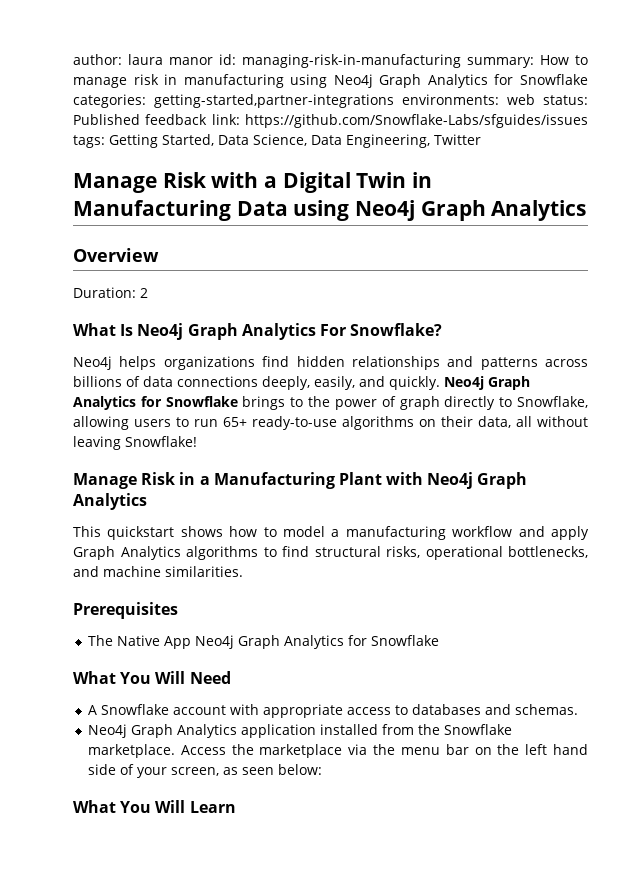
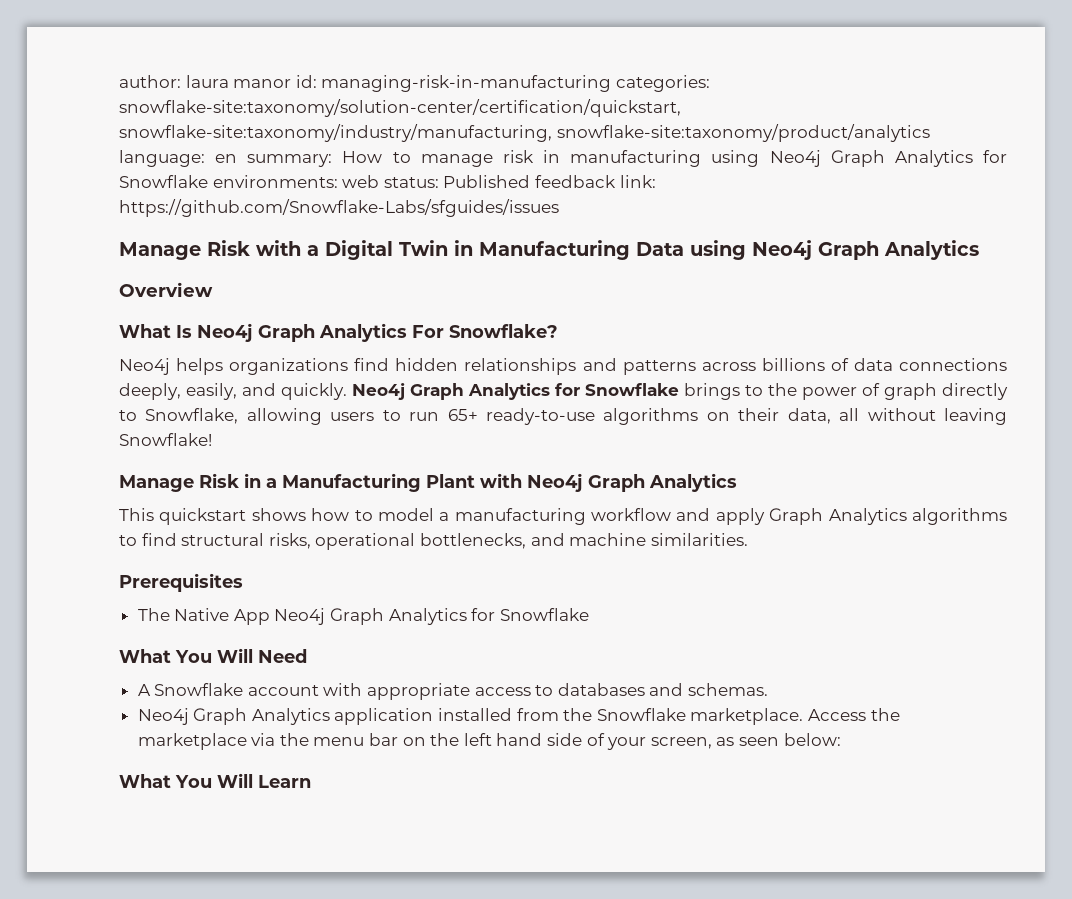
- author: laura manor id: managing-risk-in-manufacturing summary: How to manage risk in manufacturing using Neo4j Graph Analytics for Snowflake categories: getting-started,partner-integrations environments: web status: Published feedback link: https://github.com/Snowflake-Labs/sfguides/issues tags: Getting Started, Data Science, Data Engineering, Twitter
+ author: laura manor id: managing-risk-in-manufacturing categories: snowflake-site:taxonomy/solution-center/certification/quickstart, snowflake-site:taxonomy/industry/manufacturing, snowflake-site:taxonomy/product/analytics language: en summary: How to manage risk in manufacturing using Neo4j Graph Analytics for Snowflake environments: web status: Published feedback link: https://github.com/Snowflake-Labs/sfguides/issues
- Duration: 2

